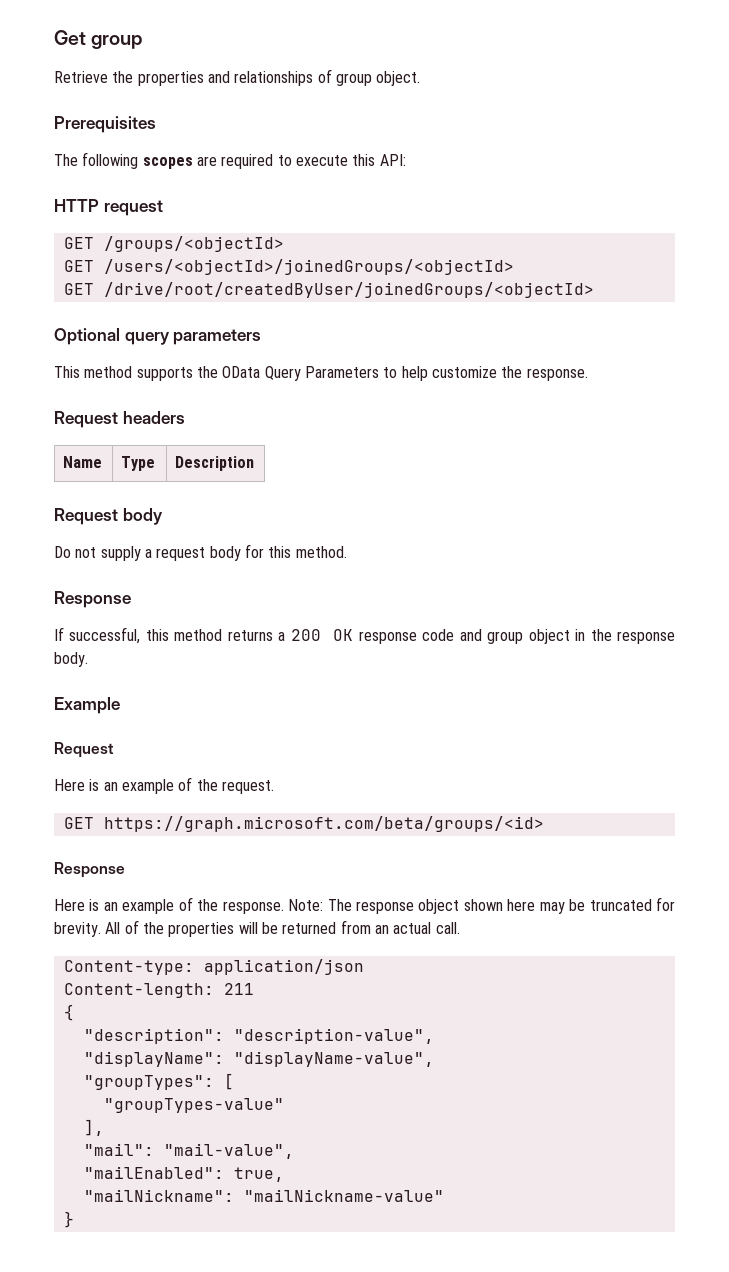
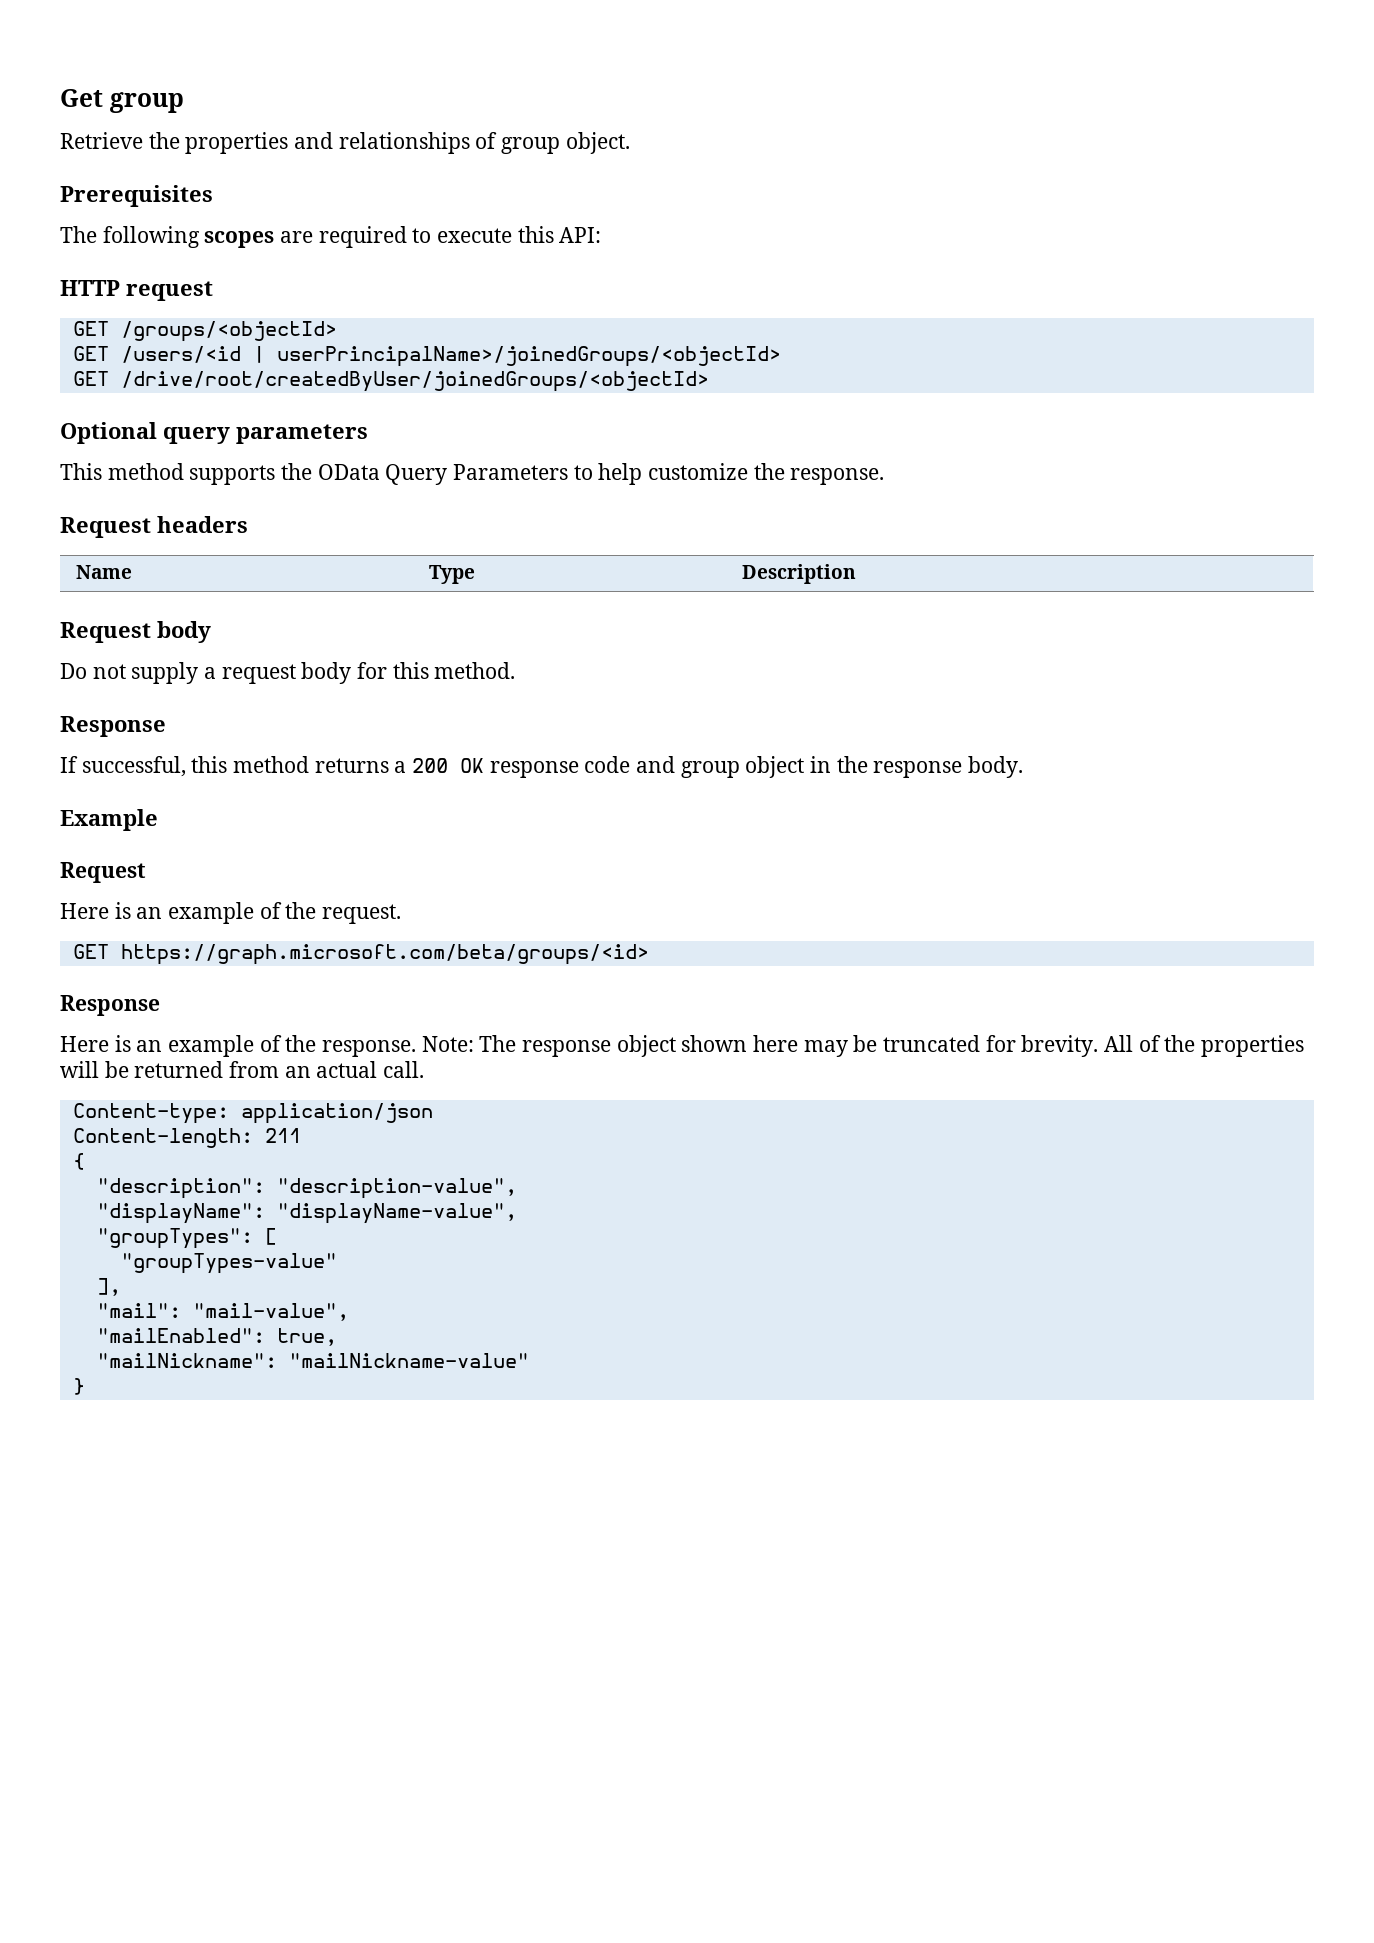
- GET /users/<objectId>/joinedGroups/<objectId>
+ GET /users/<id | userPrincipalName>/joinedGroups/<objectId>

